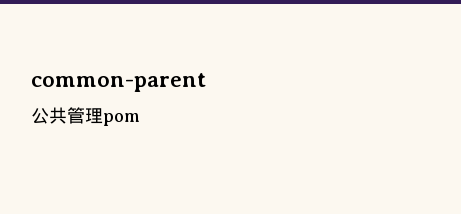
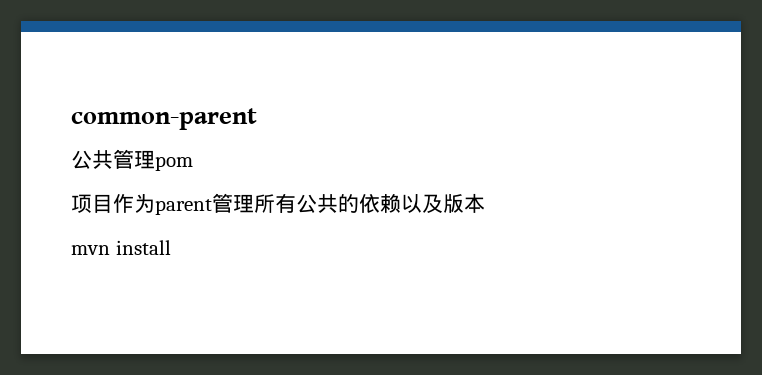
+ 项目作为parent管理所有公共的依赖以及版本
+ mvn install

